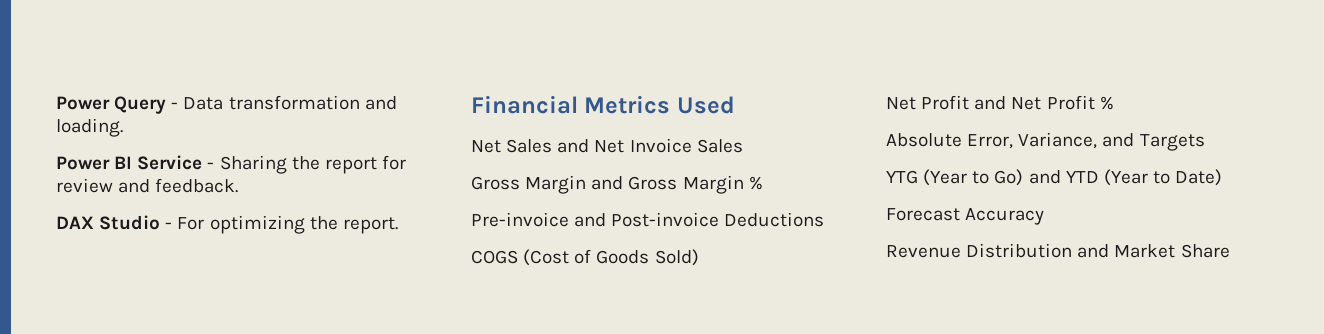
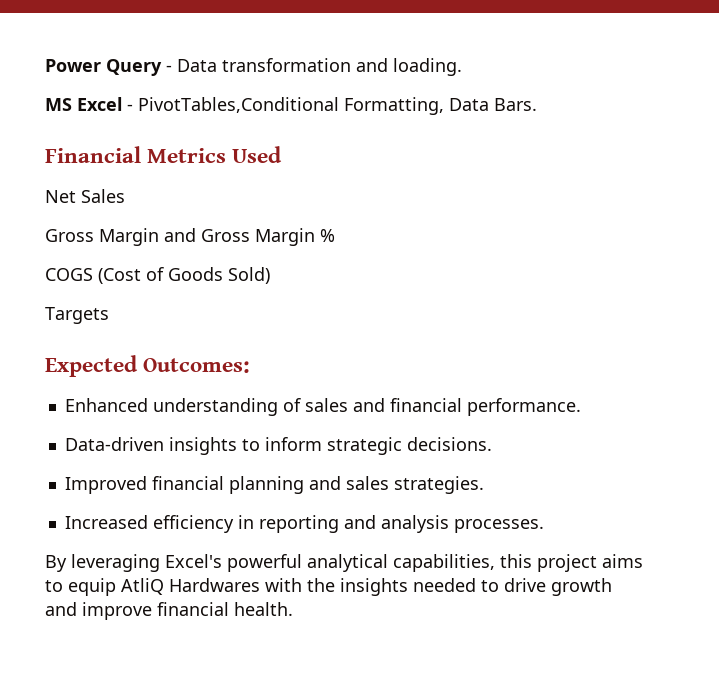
- Power BI Service - Sharing the report for review and feedback.
- DAX Studio - For optimizing the report.
+ MS Excel - PivotTables,Conditional Formatting, Data Bars.
- Net Sales and Net Invoice Sales
+ Net Sales
- Pre-invoice and Post-invoice Deductions
- Net Profit and Net Profit %
- Absolute Error, Variance, and Targets
- YTG (Year to Go) and YTD (Year to Date)
- Forecast Accuracy
- Revenue Distribution and Market Share
+ Targets
+ Expected Outcomes:
+ Enhanced understanding of sales and financial performance.
+ Data-driven insights to inform strategic decisions.
+ Improved financial planning and sales strategies.
+ Increased efficiency in reporting and analysis processes.
+ By leveraging Excel's powerful analytical capabilities, this project aims to equip AtliQ Hardwares with the insights needed to drive growth and improve financial health.

